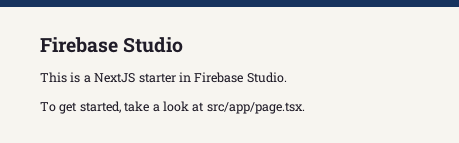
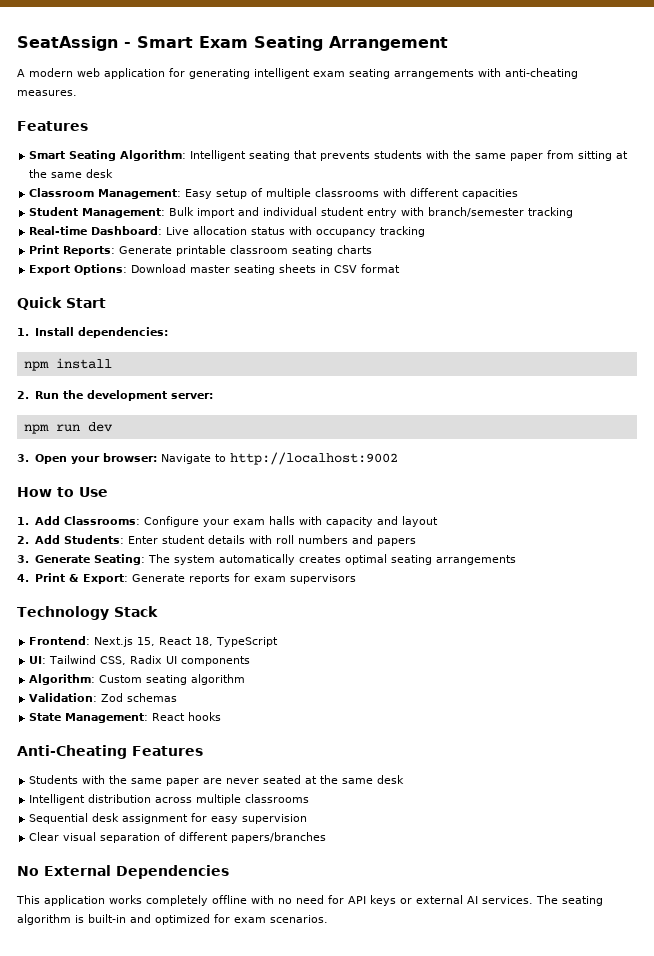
- Firebase Studio
- This is a NextJS starter in Firebase Studio.
- To get started, take a look at src/app/page.tsx.
+ SeatAssign - Smart Exam Seating Arrangement
+ A modern web application for generating intelligent exam seating arrangements with anti-cheating measures.
+ Features
+ Smart Seating Algorithm: Intelligent seating that prevents students with the same paper from sitting at the same desk
+ Classroom Management: Easy setup of multiple classrooms with different capacities
+ Student Management: Bulk import and individual student entry with branch/semester tracking
+ Real-time Dashboard: Live allocation status with occupancy tracking
+ Print Reports: Generate printable classroom seating charts
+ Export Options: Download master seating sheets in CSV format
+ Quick Start
+ 1. Install dependencies:
+ npm install
+ 2. Run the development server:
+ npm run dev
+ 3. Open your browser: Navigate to http://localhost:9002
+ How to Use
+ 1. Add Classrooms: Configure your exam halls with capacity and layout
+ 2. Add Students: Enter student details with roll numbers and papers
+ 3. Generate Seating: The system automatically creates optimal seating arrangements
+ 4. Print & Export: Generate reports for exam supervisors
+ Technology Stack
+ Frontend: Next.js 15, React 18, TypeScript
+ UI: Tailwind CSS, Radix UI components
+ Algorithm: Custom seating algorithm
+ Validation: Zod schemas
+ State Management: React hooks
+ Anti-Cheating Features
+ Students with the same paper are never seated at the same desk
+ Intelligent distribution across multiple classrooms
+ Sequential desk assignment for easy supervision
+ Clear visual separation of different papers/branches
+ No External Dependencies
+ This application works completely offline with no need for API keys or external AI services. The seating algorithm is built-in and optimized for exam scenarios.

